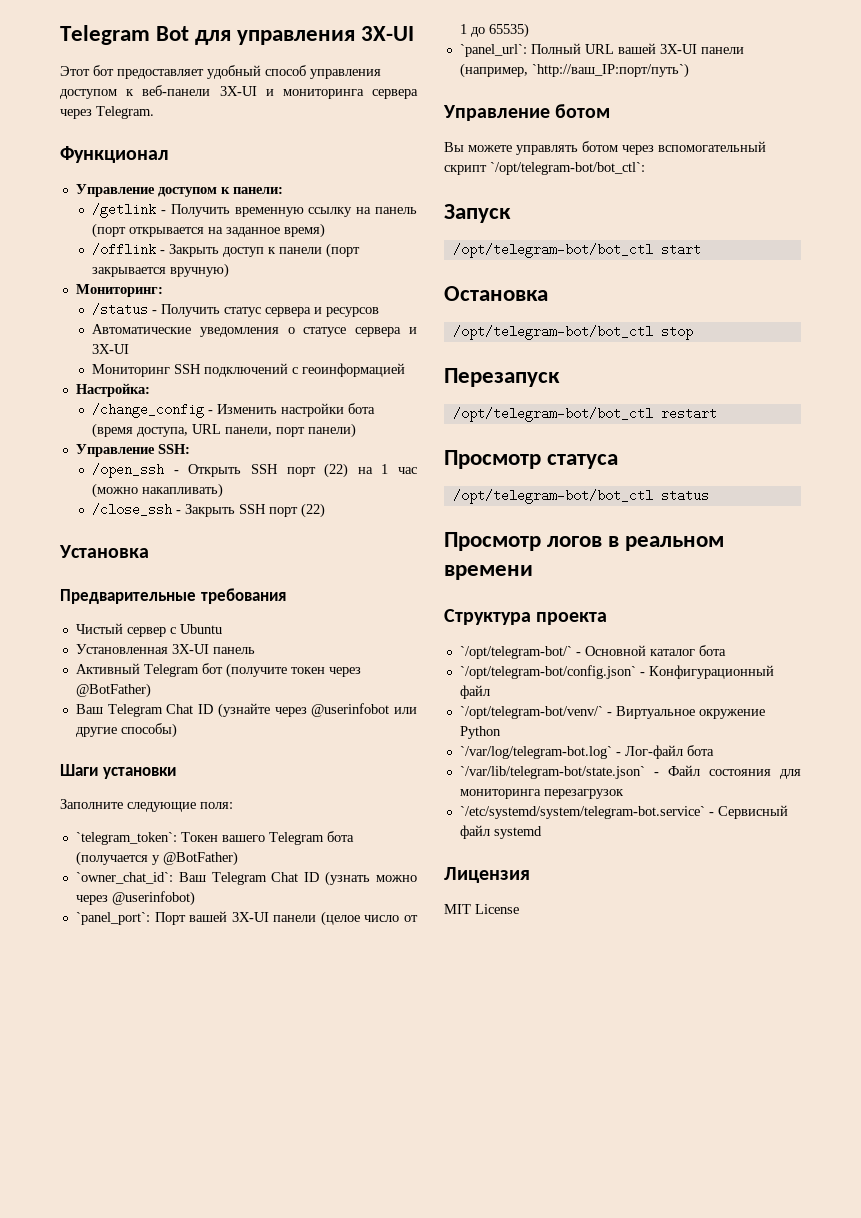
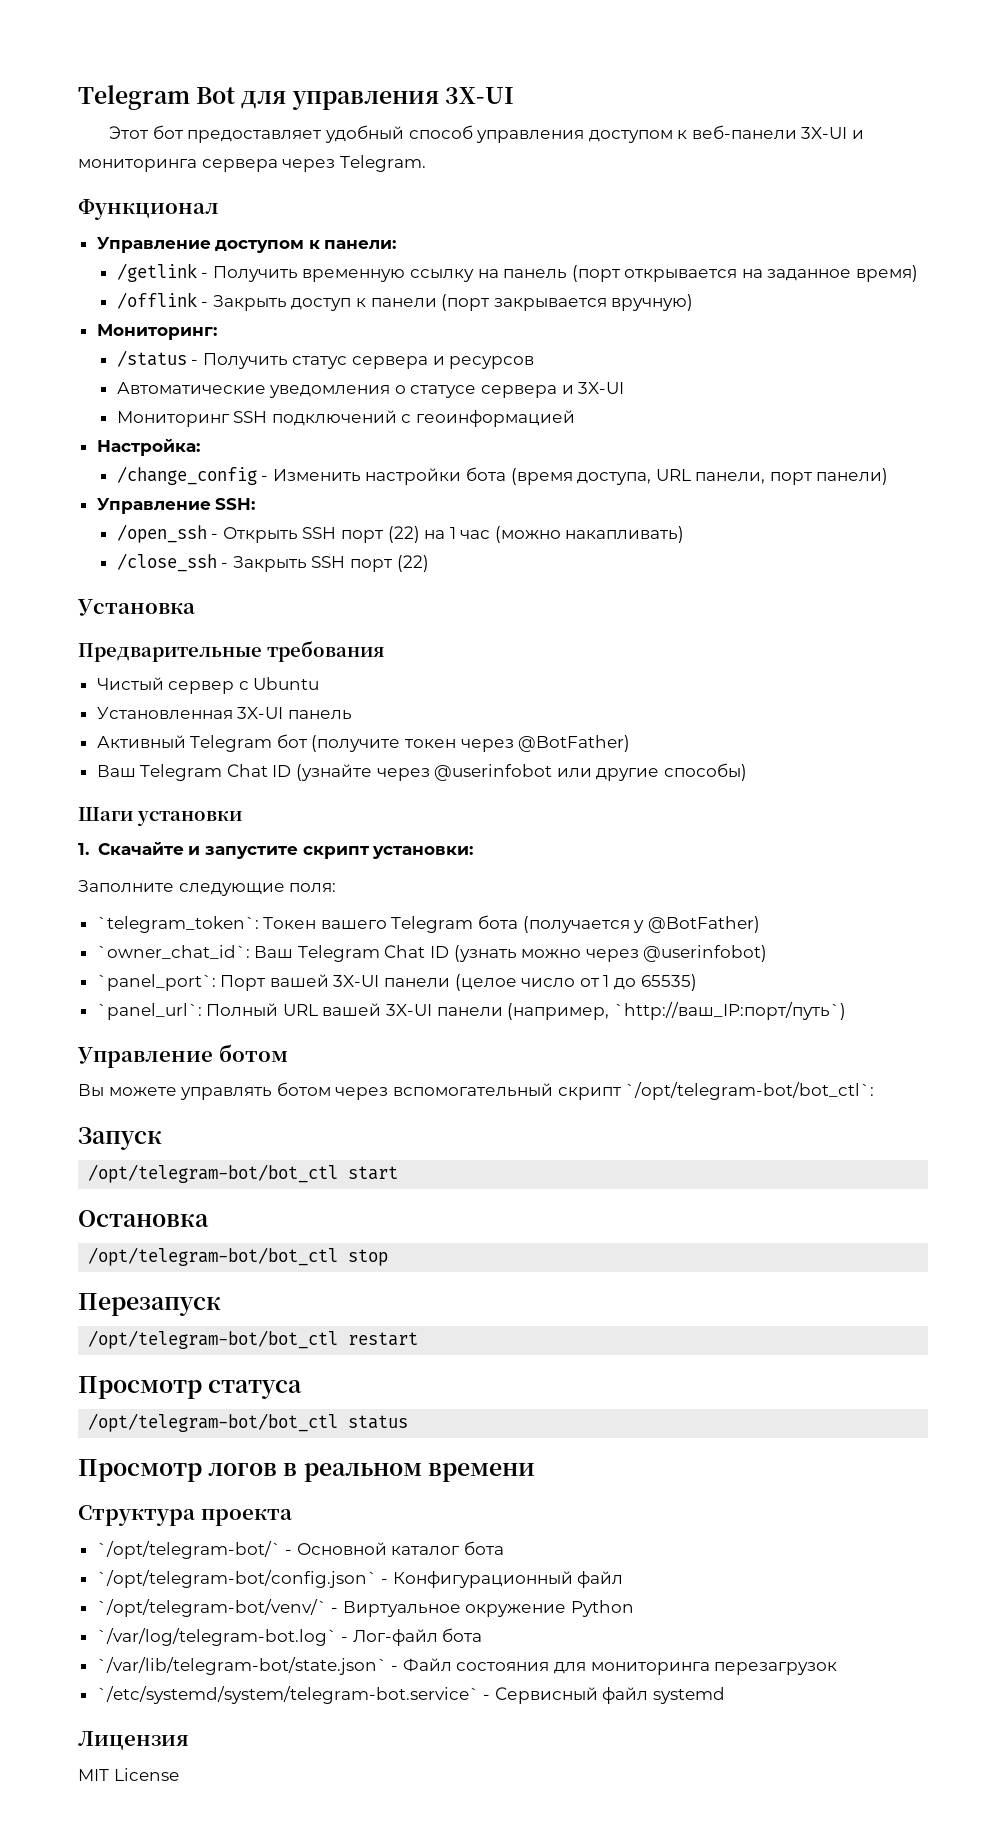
+ 1. Скачайте и запустите скрипт установки:

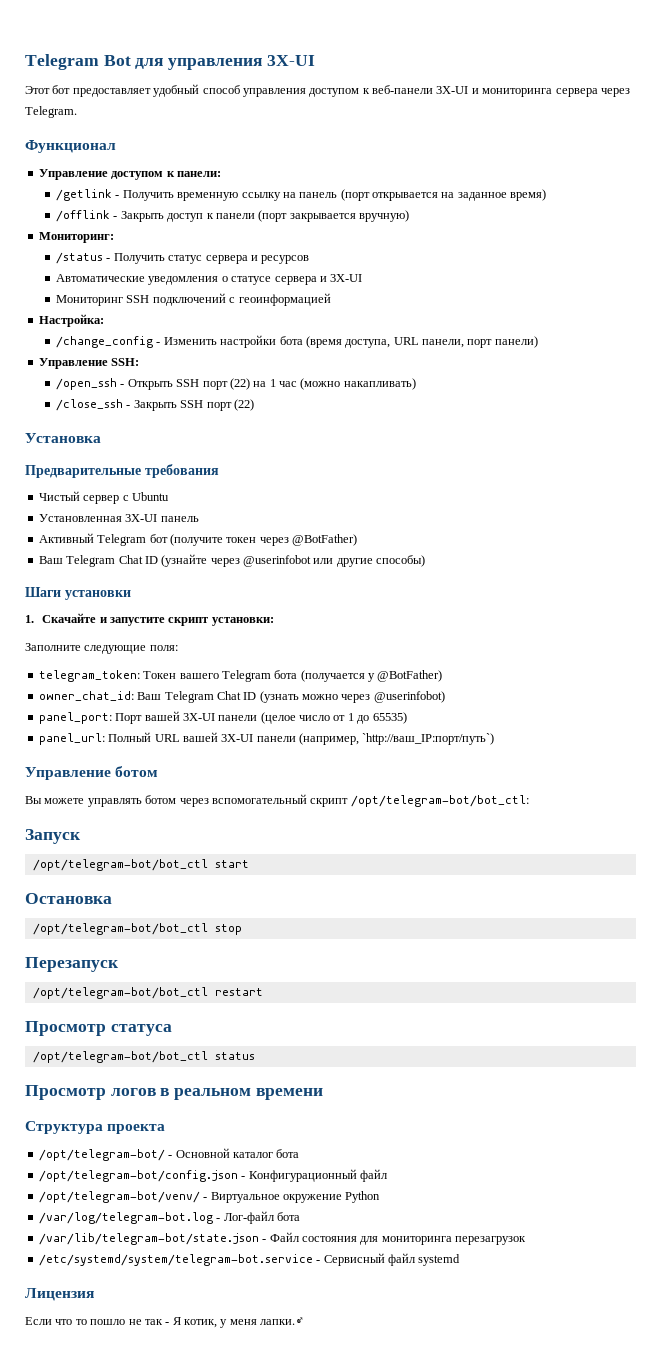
- `telegram_token`: Токен вашего Telegram бота (получается у @BotFather)
+ telegram_token: Токен вашего Telegram бота (получается у @BotFather)
- `owner_chat_id`: Ваш Telegram Chat ID (узнать можно через @userinfobot)
+ owner_chat_id: Ваш Telegram Chat ID (узнать можно через @userinfobot)
- `panel_port`: Порт вашей 3X-UI панели (целое число от 1 до 65535)
+ panel_port: Порт вашей 3X-UI панели (целое число от 1 до 65535)
- `panel_url`: Полный URL вашей 3X-UI панели (например, `http://ваш_IP:порт/путь`)
+ panel_url: Полный URL вашей 3X-UI панели (например, `http://ваш_IP:порт/путь`)
- Вы можете управлять ботом через вспомогательный скрипт `/opt/telegram-bot/bot_ctl`:
+ Вы можете управлять ботом через вспомогательный скрипт /opt/telegram-bot/bot_ctl:
- `/opt/telegram-bot/` - Основной каталог бота
+ /opt/telegram-bot/ - Основной каталог бота
- `/opt/telegram-bot/config.json` - Конфигурационный файл
+ /opt/telegram-bot/config.json - Конфигурационный файл
- `/opt/telegram-bot/venv/` - Виртуальное окружение Python
+ /opt/telegram-bot/venv/ - Виртуальное окружение Python
- `/var/log/telegram-bot.log` - Лог-файл бота
+ /var/log/telegram-bot.log - Лог-файл бота
- `/var/lib/telegram-bot/state.json` - Файл состояния для мониторинга перезагрузок
+ /var/lib/telegram-bot/state.json - Файл состояния для мониторинга перезагрузок
- `/etc/systemd/system/telegram-bot.service` - Сервисный файл systemd
+ /etc/systemd/system/telegram-bot.service - Сервисный файл systemd
- MIT License
+ Если что то пошло не так - Я котик, у меня лапки.♂

